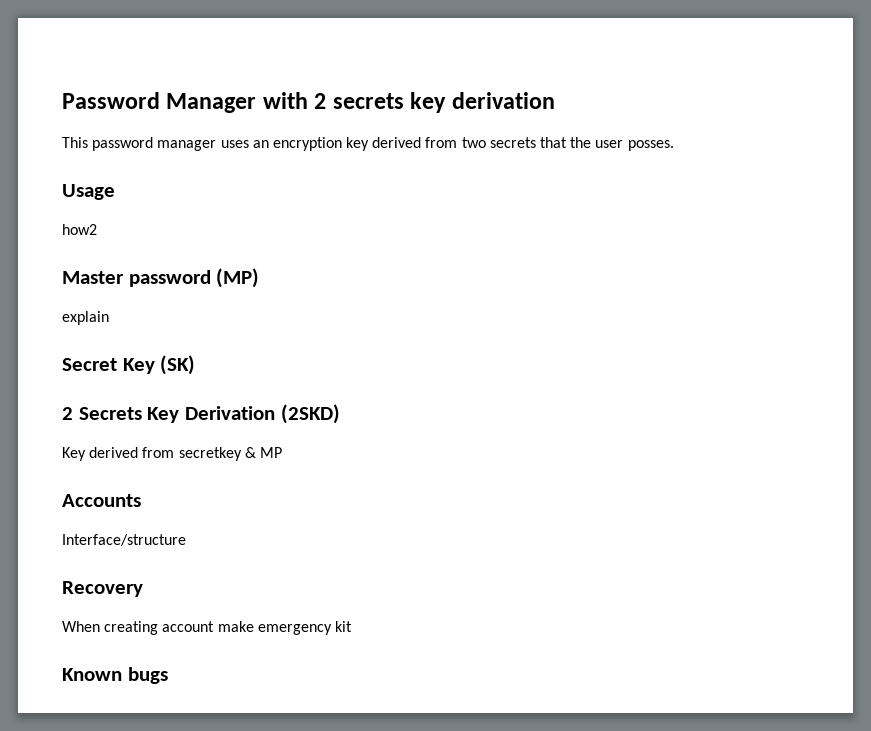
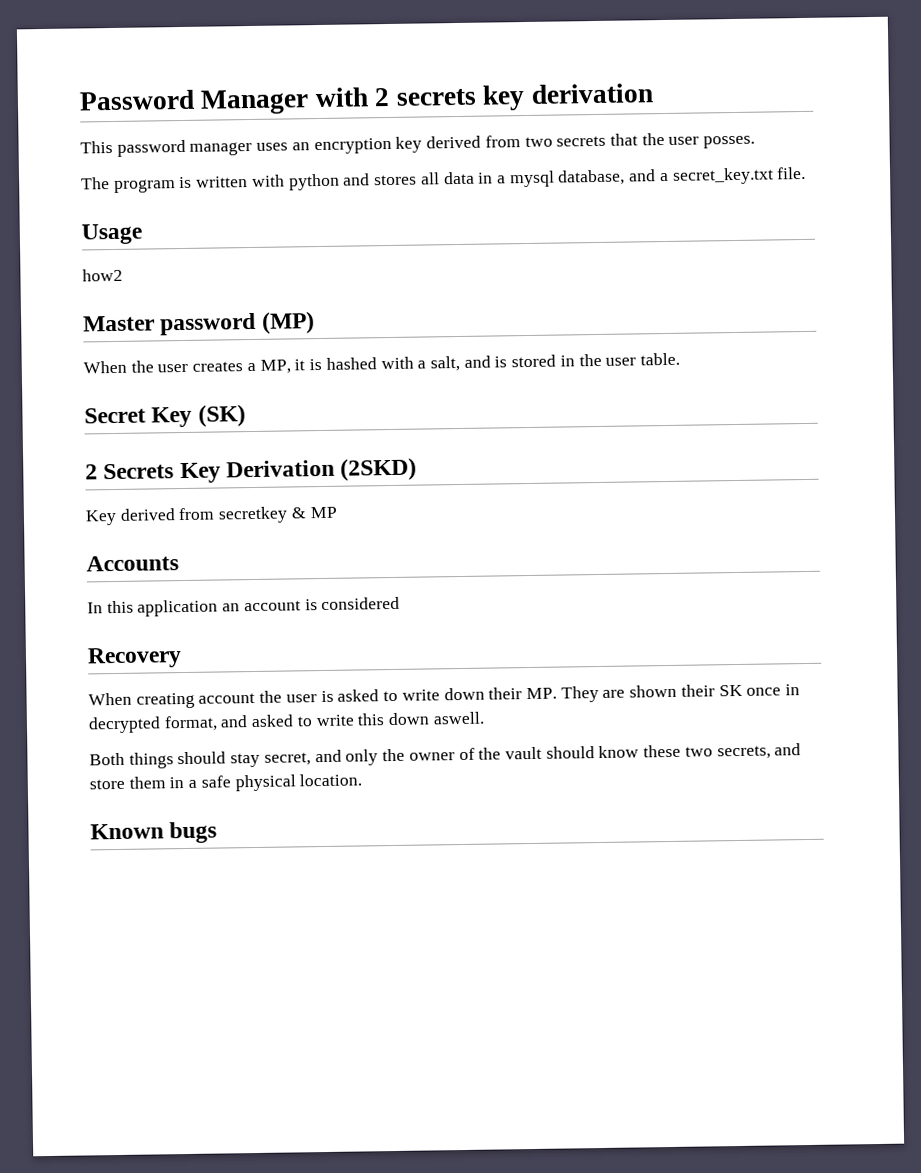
+ The program is written with python and stores all data in a mysql database, and a secret_key.txt file.
- explain
+ When the user creates a MP, it is hashed with a salt, and is stored in the user table.
- Interface/structure
+ In this application an account is considered
  Recovery
- When creating account make emergency kit
+ When creating account the user is asked to write down their MP. They are shown their SK once in decrypted format, and asked to write this down aswell.
+ Both things should stay secret, and only the owner of the vault should know these two secrets, and store them in a safe physical location.

